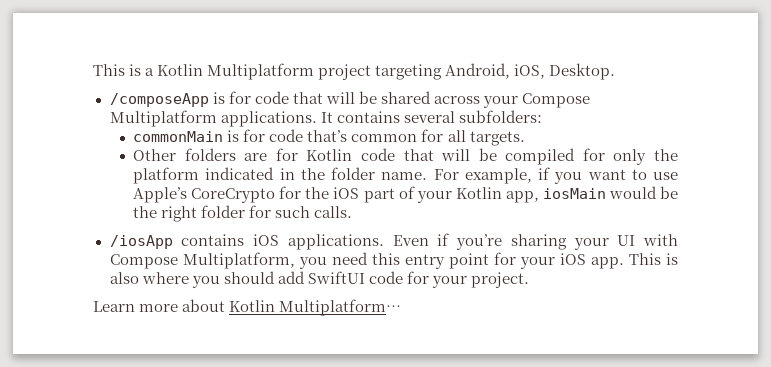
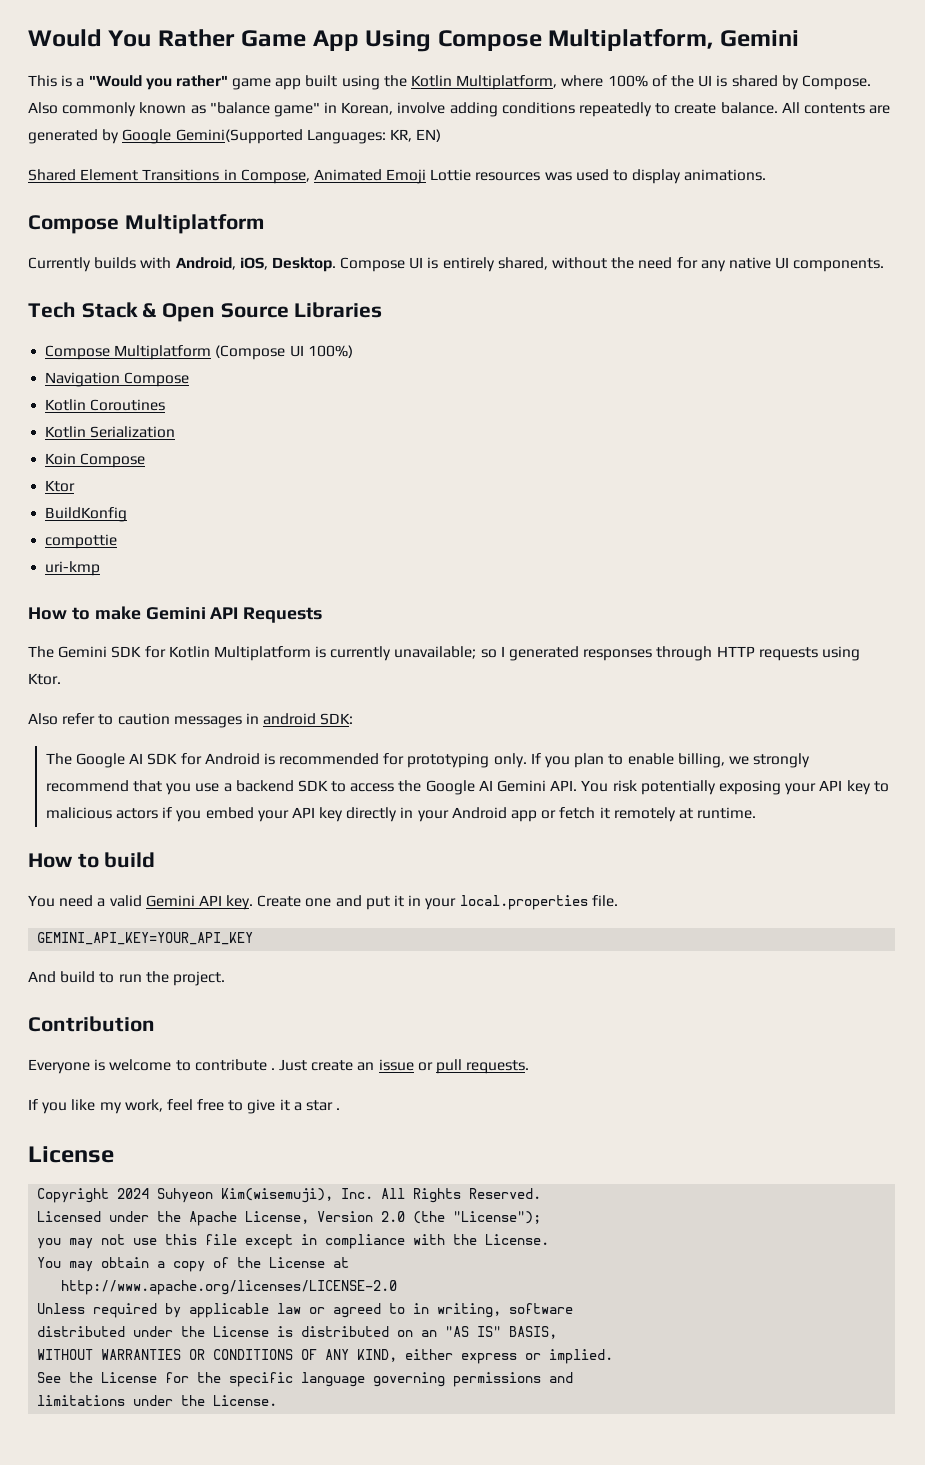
- This is a Kotlin Multiplatform project targeting Android, iOS, Desktop.
- /composeApp is for code that will be shared across your Compose Multiplatform applications. It contains several subfolders:
- commonMain is for code that’s common for all targets.
- Other folders are for Kotlin code that will be compiled for only the platform indicated in the folder name. For example, if you want to use Apple’s CoreCrypto for the iOS part of your Kotlin app, iosMain would be the right folder for such calls.
- /iosApp contains iOS applications. Even if you’re sharing your UI with Compose Multiplatform, you need this entry point for your iOS app. This is also where you should add SwiftUI code for your project.
- Learn more about Kotlin Multiplatform…
+ Would You Rather Game App Using Compose Multiplatform, Gemini
+ This is a "Would you rather" game app built using the Kotlin Multiplatform, where 100% of the UI is shared by Compose. Also commonly known as "balance game" in Korean, involve adding conditions repeatedly to create balance. All contents are generated by Google Gemini(Supported Languages: KR, EN)
+ Shared Element Transitions in Compose, Animated Emoji Lottie resources was used to display animations.
+ Compose Multiplatform
+ Currently builds with Android, iOS, Desktop. Compose UI is entirely shared, without the need for any native UI components.
+ Tech Stack & Open Source Libraries
+ Compose Multiplatform (Compose UI 100%)
+ Navigation Compose
+ Kotlin Coroutines
+ Kotlin Serialization
+ Koin Compose
+ Ktor
+ BuildKonfig
+ compottie
+ uri-kmp
+ How to make Gemini API Requests
+ The Gemini SDK for Kotlin Multiplatform is currently unavailable; so I generated responses through HTTP requests using Ktor.
+ Also refer to caution messages in android SDK:
+ The Google AI SDK for Android is recommended for prototyping only. If you plan to enable billing, we strongly recommend that you use a backend SDK to access the Google AI Gemini API. You risk potentially exposing your API key to malicious actors if you embed your API key directly in your Android app or fetch it remotely at runtime.
+ How to build
+ You need a valid Gemini API key. Create one and put it in your local.properties file.
+ GEMINI_API_KEY=YOUR_API_KEY
+ And build to run the project.
+ Contribution
+ Everyone is welcome to contribute . Just create an issue or pull requests.
+ If you like my work, feel free to give it a star .
+ License
+ Copyright 2024 Suhyeon Kim(wisemuji), Inc. All Rights Reserved.
+ Licensed under the Apache License, Version 2.0 (the "License");
+ you may not use this file except in compliance with the License.
+ You may obtain a copy of the License at
+ http://www.apache.org/licenses/LICENSE-2.0
+ Unless required by applicable law or agreed to in writing, software
+ distributed under the License is distributed on an "AS IS" BASIS,
+ WITHOUT WARRANTIES OR CONDITIONS OF ANY KIND, either express or implied.
+ See the License for the specific language governing permissions and
+ limitations under the License.

